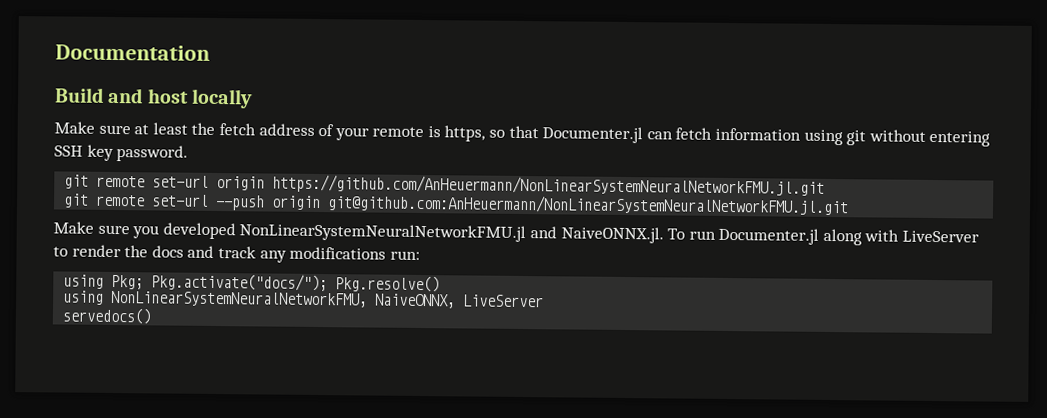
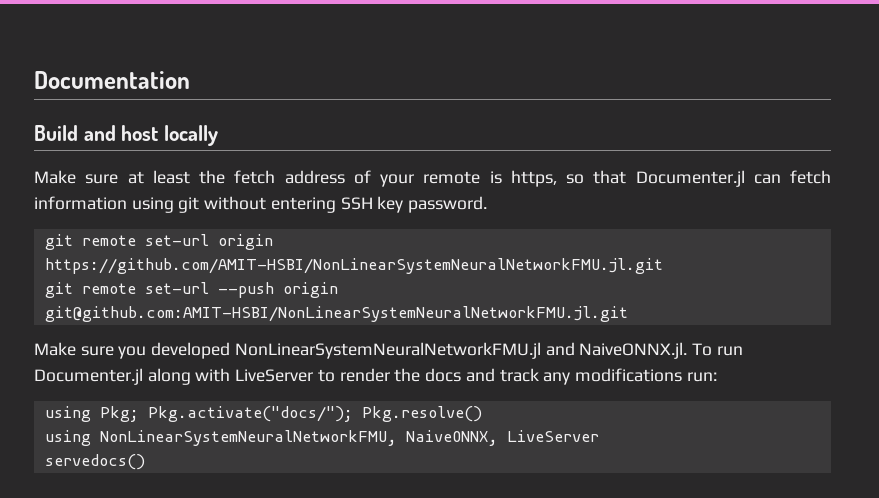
- git remote set-url origin https://github.com/AnHeuermann/NonLinearSystemNeuralNetworkFMU.jl.git
+ git remote set-url origin https://github.com/AMIT-HSBI/NonLinearSystemNeuralNetworkFMU.jl.git
- git remote set-url --push origin git@github.com:AnHeuermann/NonLinearSystemNeuralNetworkFMU.jl.git
+ git remote set-url --push origin git@github.com:AMIT-HSBI/NonLinearSystemNeuralNetworkFMU.jl.git

